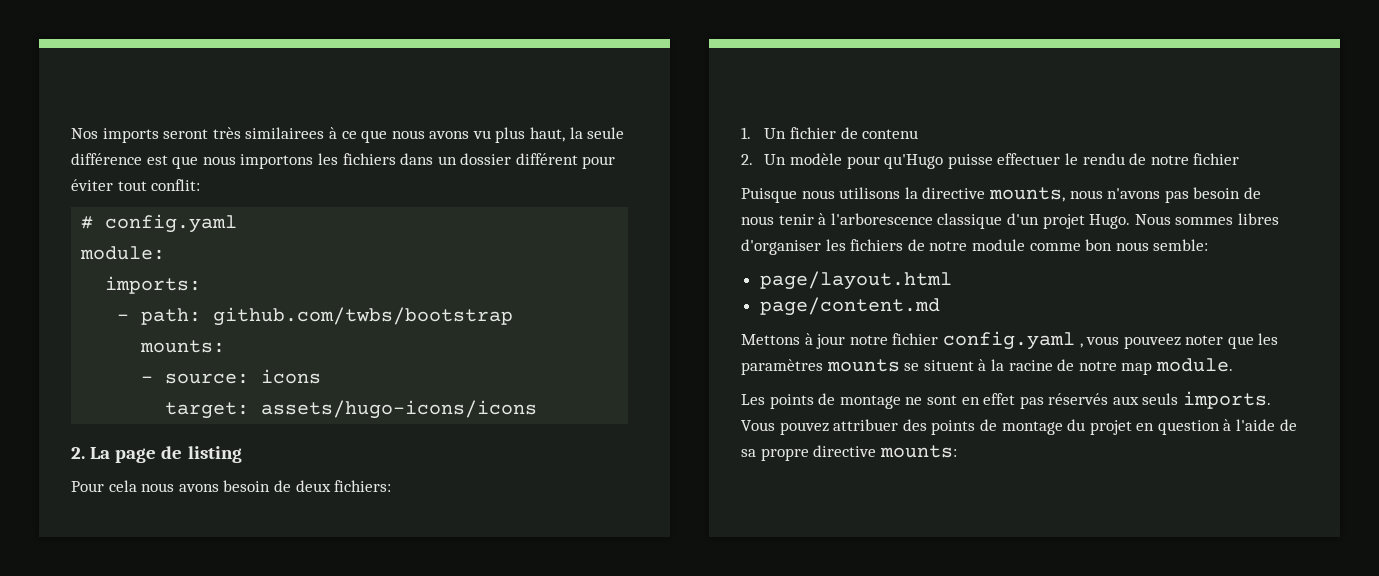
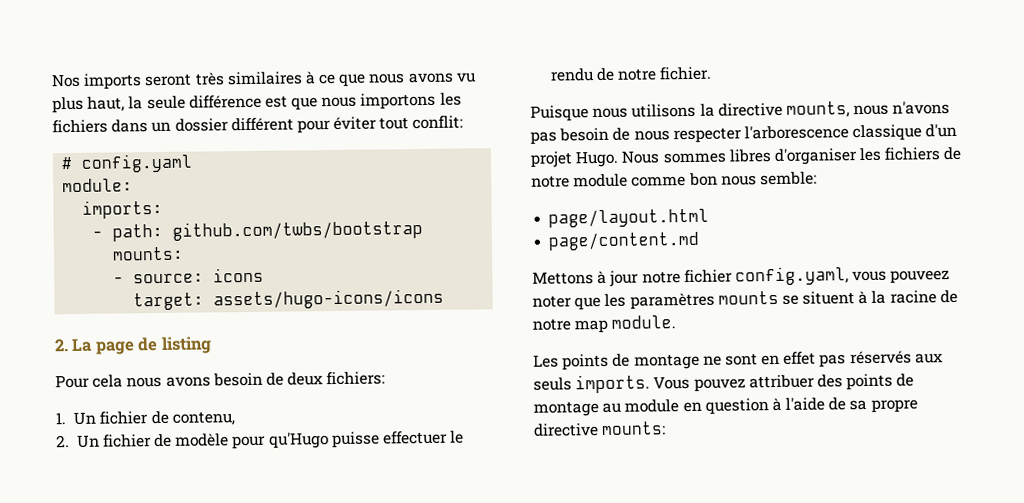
- Nos imports seront très similairees à ce que nous avons vu plus haut, la seule différence est que nous importons les fichiers dans un dossier différent pour éviter tout conflit:
+ Nos imports seront très similaires à ce que nous avons vu plus haut, la seule différence est que nous importons les fichiers dans un dossier différent pour éviter tout conflit:
- 1. Un fichier de contenu
+ 1. Un fichier de contenu,
- 2. Un modèle pour qu'Hugo puisse effectuer le rendu de notre fichier
+ 2. Un fichier de modèle pour qu'Hugo puisse effectuer le rendu de notre fichier.
- Puisque nous utilisons la directive mounts, nous n'avons pas besoin de nous tenir à l'arborescence classique d'un projet Hugo.
+ Puisque nous utilisons la directive mounts, nous n'avons pas besoin de nous respecter l'arborescence classique d'un projet Hugo.
- Mettons à jour notre fichier config.yaml , vous pouveez noter que les paramètres mounts se situent à la racine de notre map module.
+ Mettons à jour notre fichier config.yaml, vous pouveez noter que les paramètres mounts se situent à la racine de notre map module.
- Vous pouvez attribuer des points de montage du projet en question à l'aide de sa propre directive mounts:
+ Vous pouvez attribuer des points de montage au module en question à l'aide de sa propre directive mounts:

